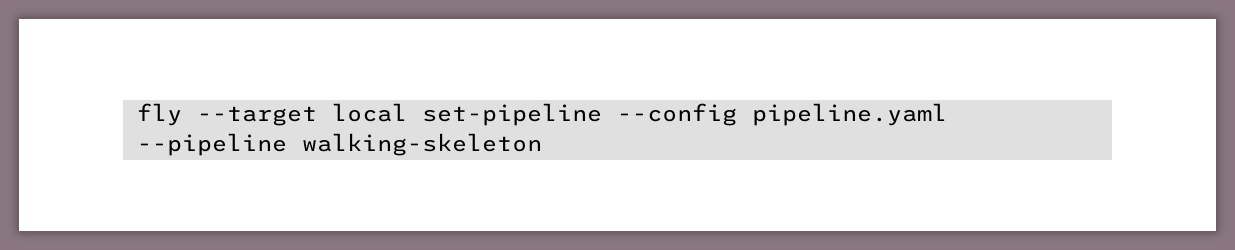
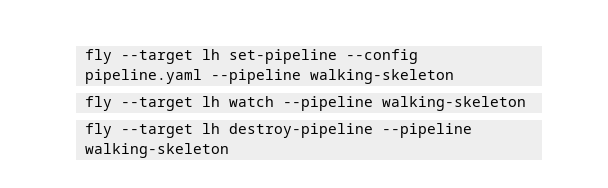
- fly --target local set-pipeline --config pipeline.yaml --pipeline walking-skeleton
+ fly --target lh set-pipeline --config pipeline.yaml --pipeline walking-skeleton
+ fly --target lh watch --pipeline walking-skeleton
+ fly --target lh destroy-pipeline --pipeline walking-skeleton

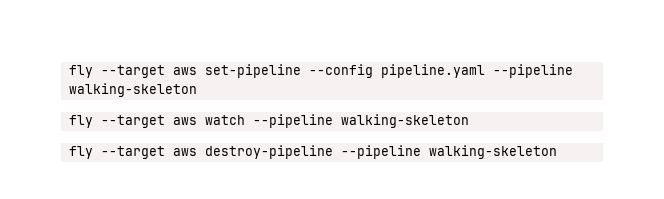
- fly --target lh set-pipeline --config pipeline.yaml --pipeline walking-skeleton
+ fly --target aws set-pipeline --config pipeline.yaml --pipeline walking-skeleton
- fly --target lh watch --pipeline walking-skeleton
+ fly --target aws watch --pipeline walking-skeleton
- fly --target lh destroy-pipeline --pipeline walking-skeleton
+ fly --target aws destroy-pipeline --pipeline walking-skeleton

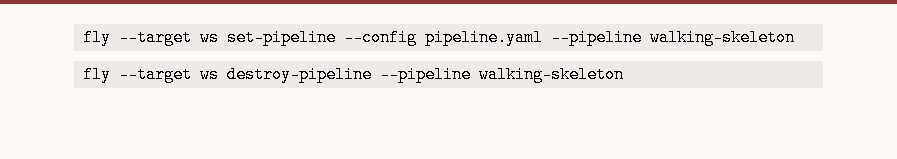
- fly --target aws set-pipeline --config pipeline.yaml --pipeline walking-skeleton
+ fly --target ws set-pipeline --config pipeline.yaml --pipeline walking-skeleton
- fly --target aws watch --pipeline walking-skeleton
- fly --target aws destroy-pipeline --pipeline walking-skeleton
+ fly --target ws destroy-pipeline --pipeline walking-skeleton

